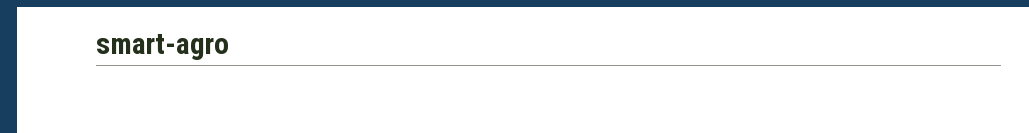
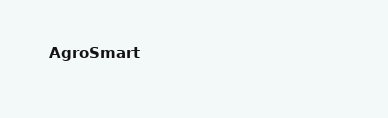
- smart-agro
+ AgroSmart

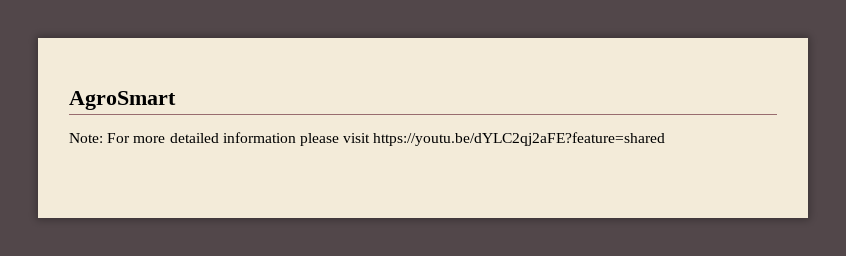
+ Note: For more detailed information please visit https://youtu.be/dYLC2qj2aFE?feature=shared

